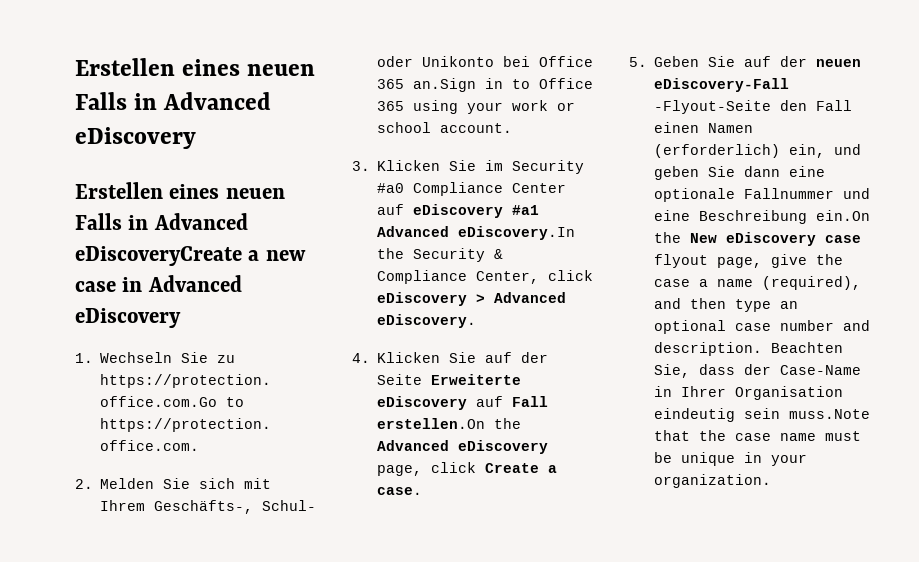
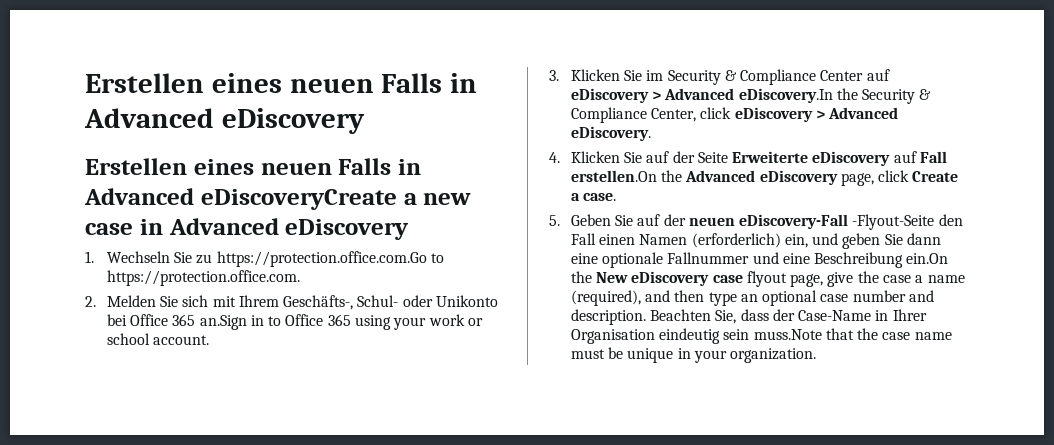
- 3. Klicken Sie im Security #a0 Compliance Center auf eDiscovery #a1 Advanced eDiscovery.In the Security & Compliance Center, click eDiscovery > Advanced eDiscovery.
+ 3. Klicken Sie im Security & Compliance Center auf eDiscovery > Advanced eDiscovery.In the Security & Compliance Center, click eDiscovery > Advanced eDiscovery.

